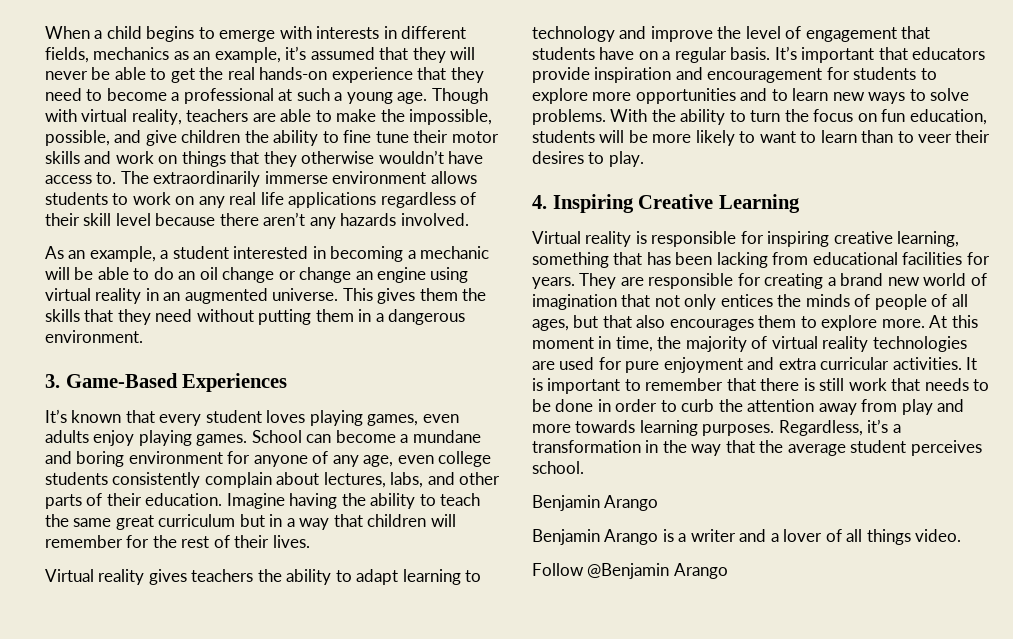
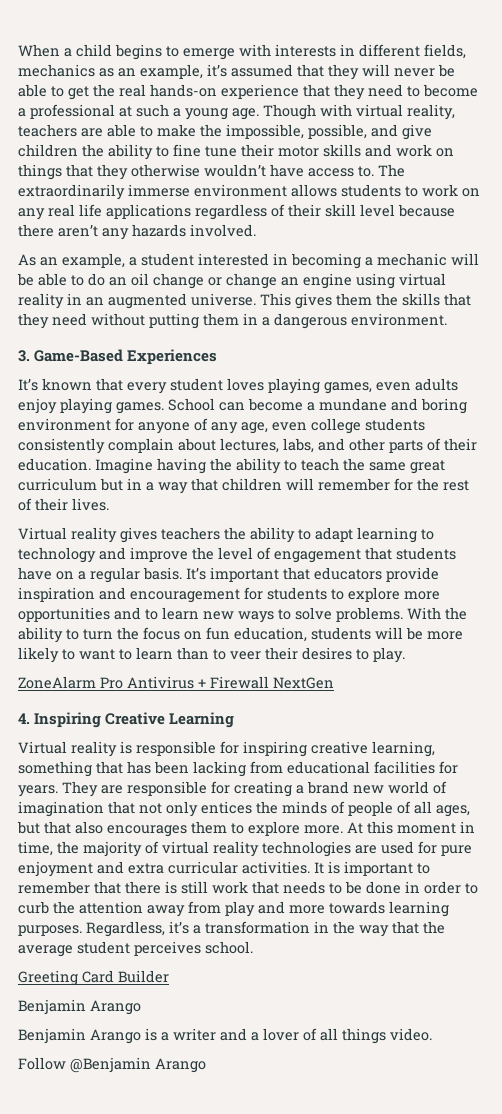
+ ZoneAlarm Pro Antivirus + Firewall NextGen
+ Greeting Card Builder

